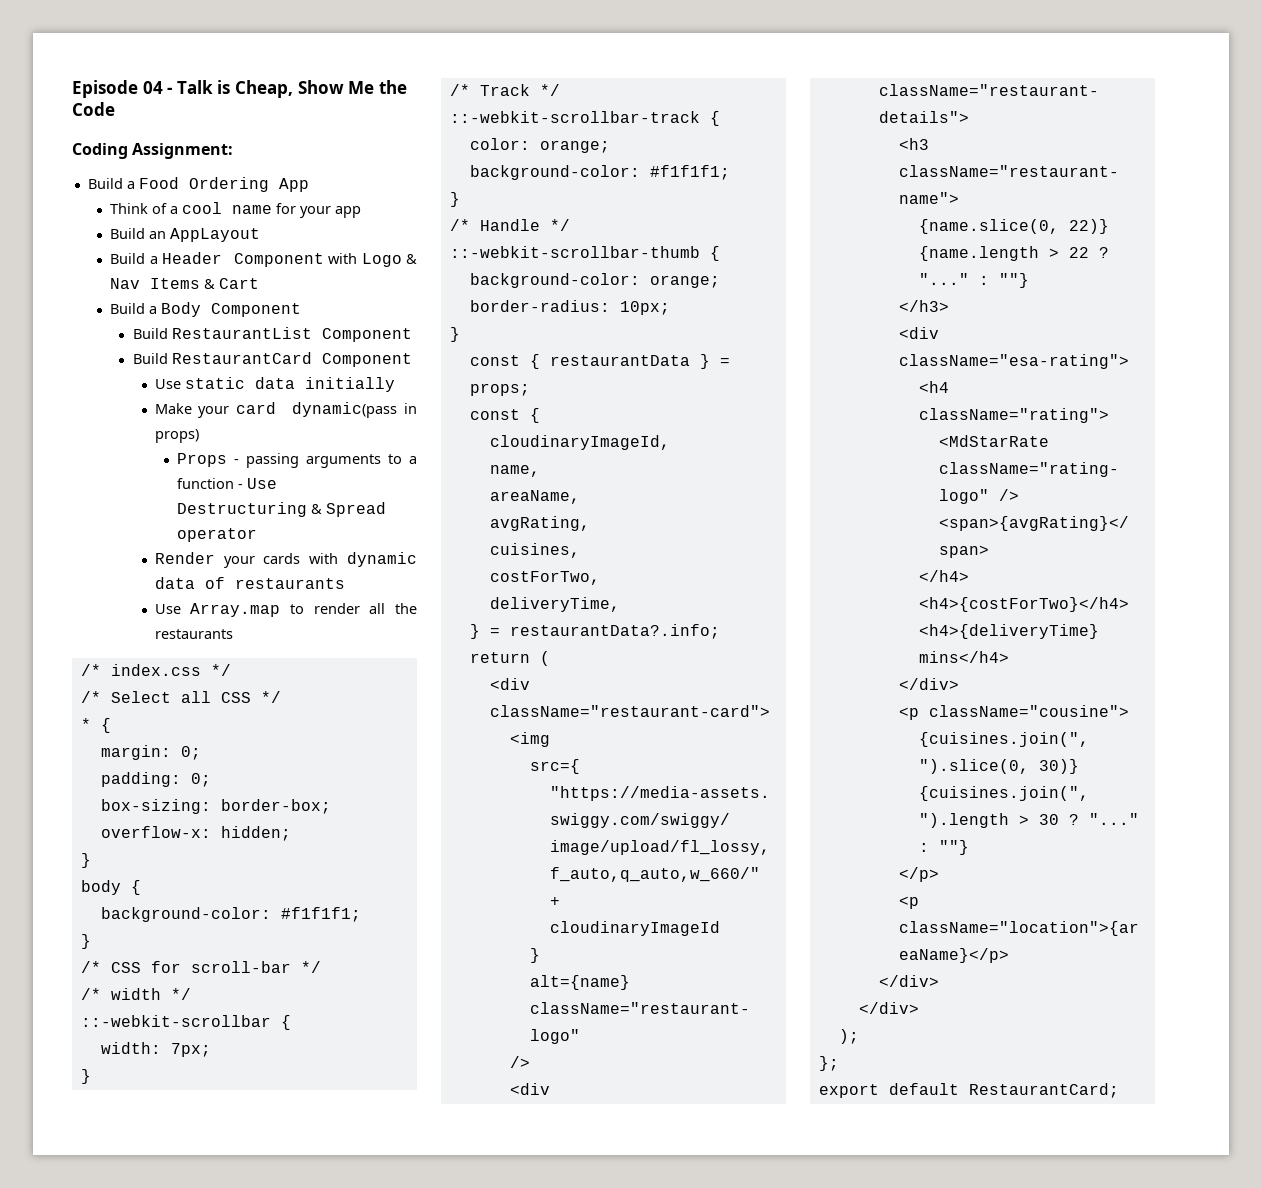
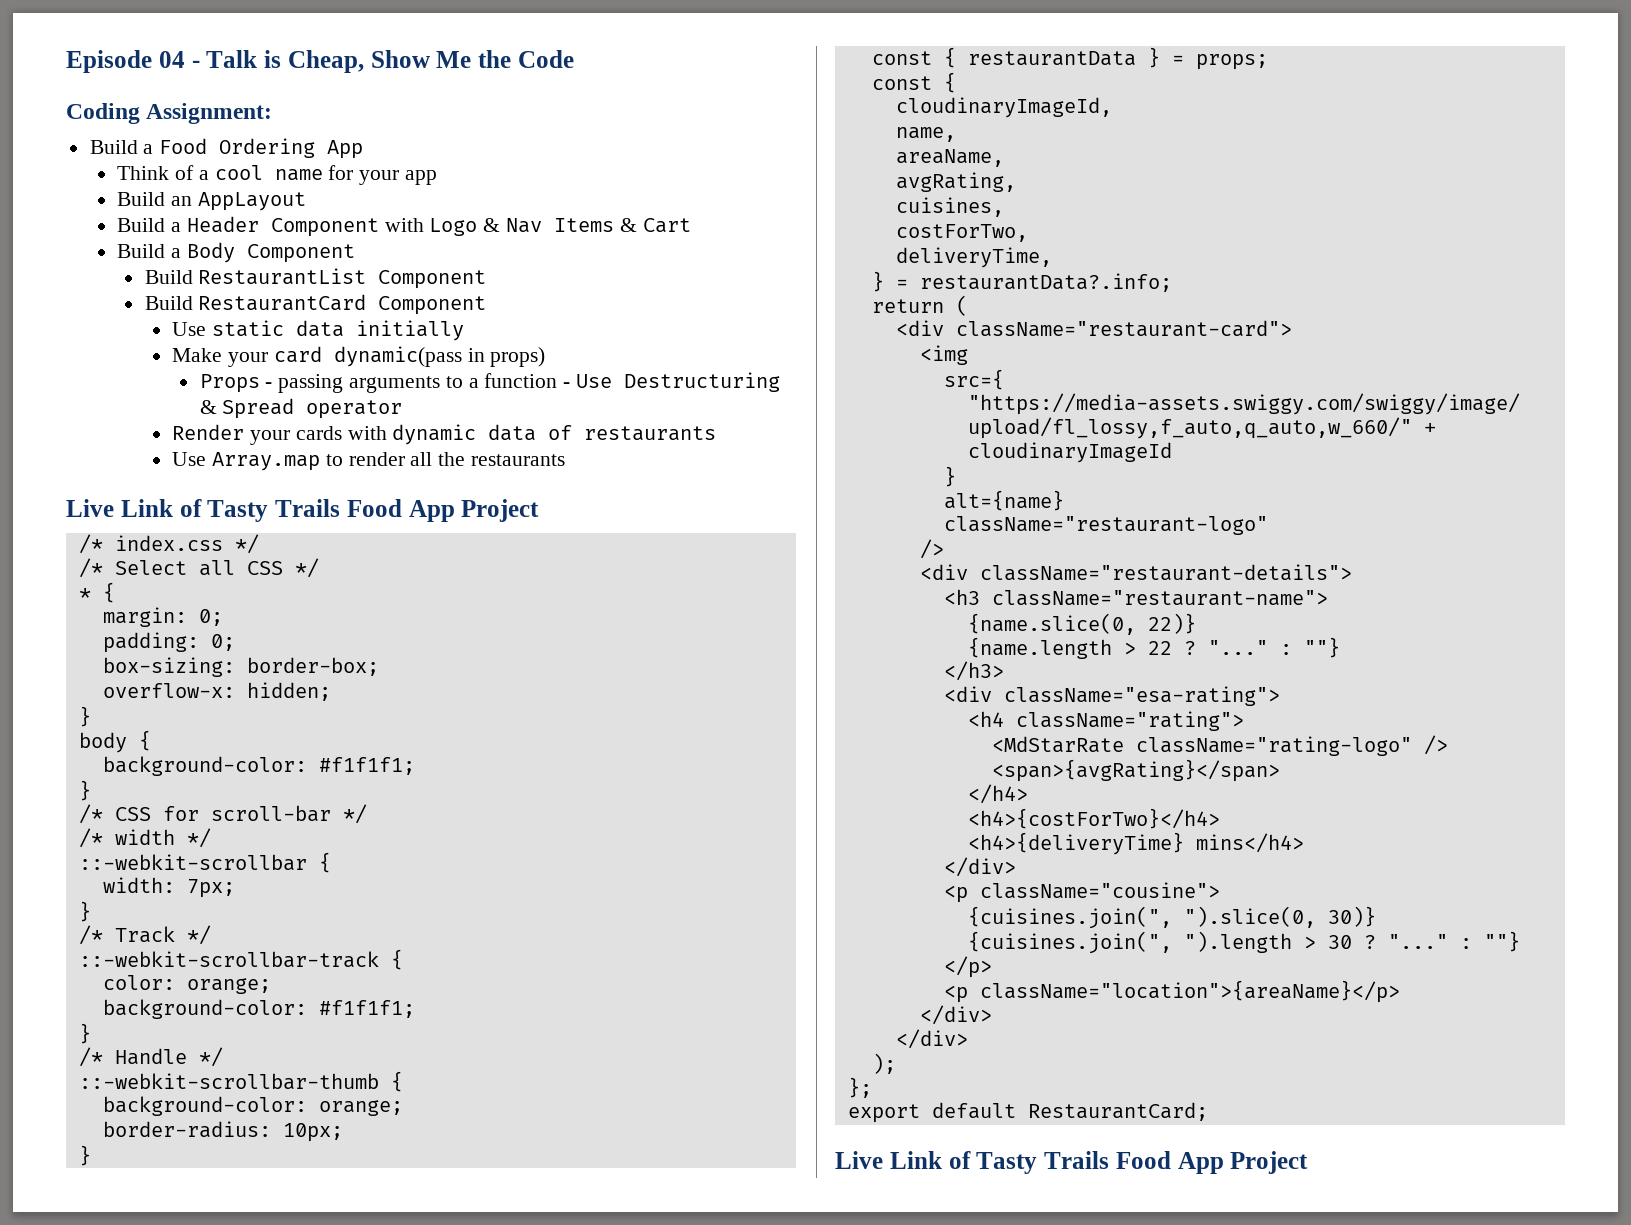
  Use Array.map to render all the restaurants
+ Live Link of Tasty Trails Food App Project
  export default RestaurantCard;
+ Live Link of Tasty Trails Food App Project

